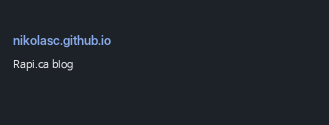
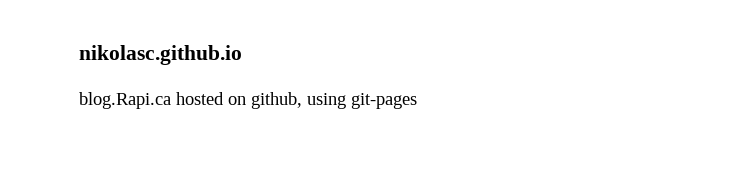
- Rapi.ca blog
+ blog.Rapi.ca hosted on github, using git-pages

